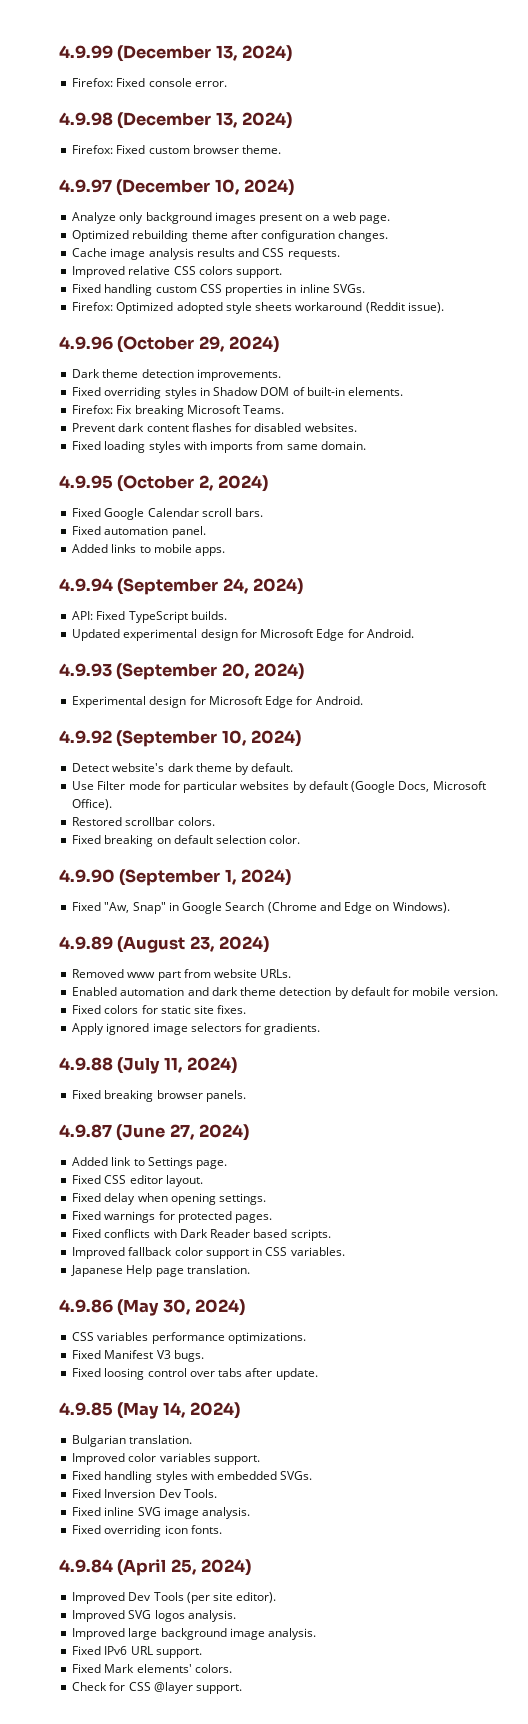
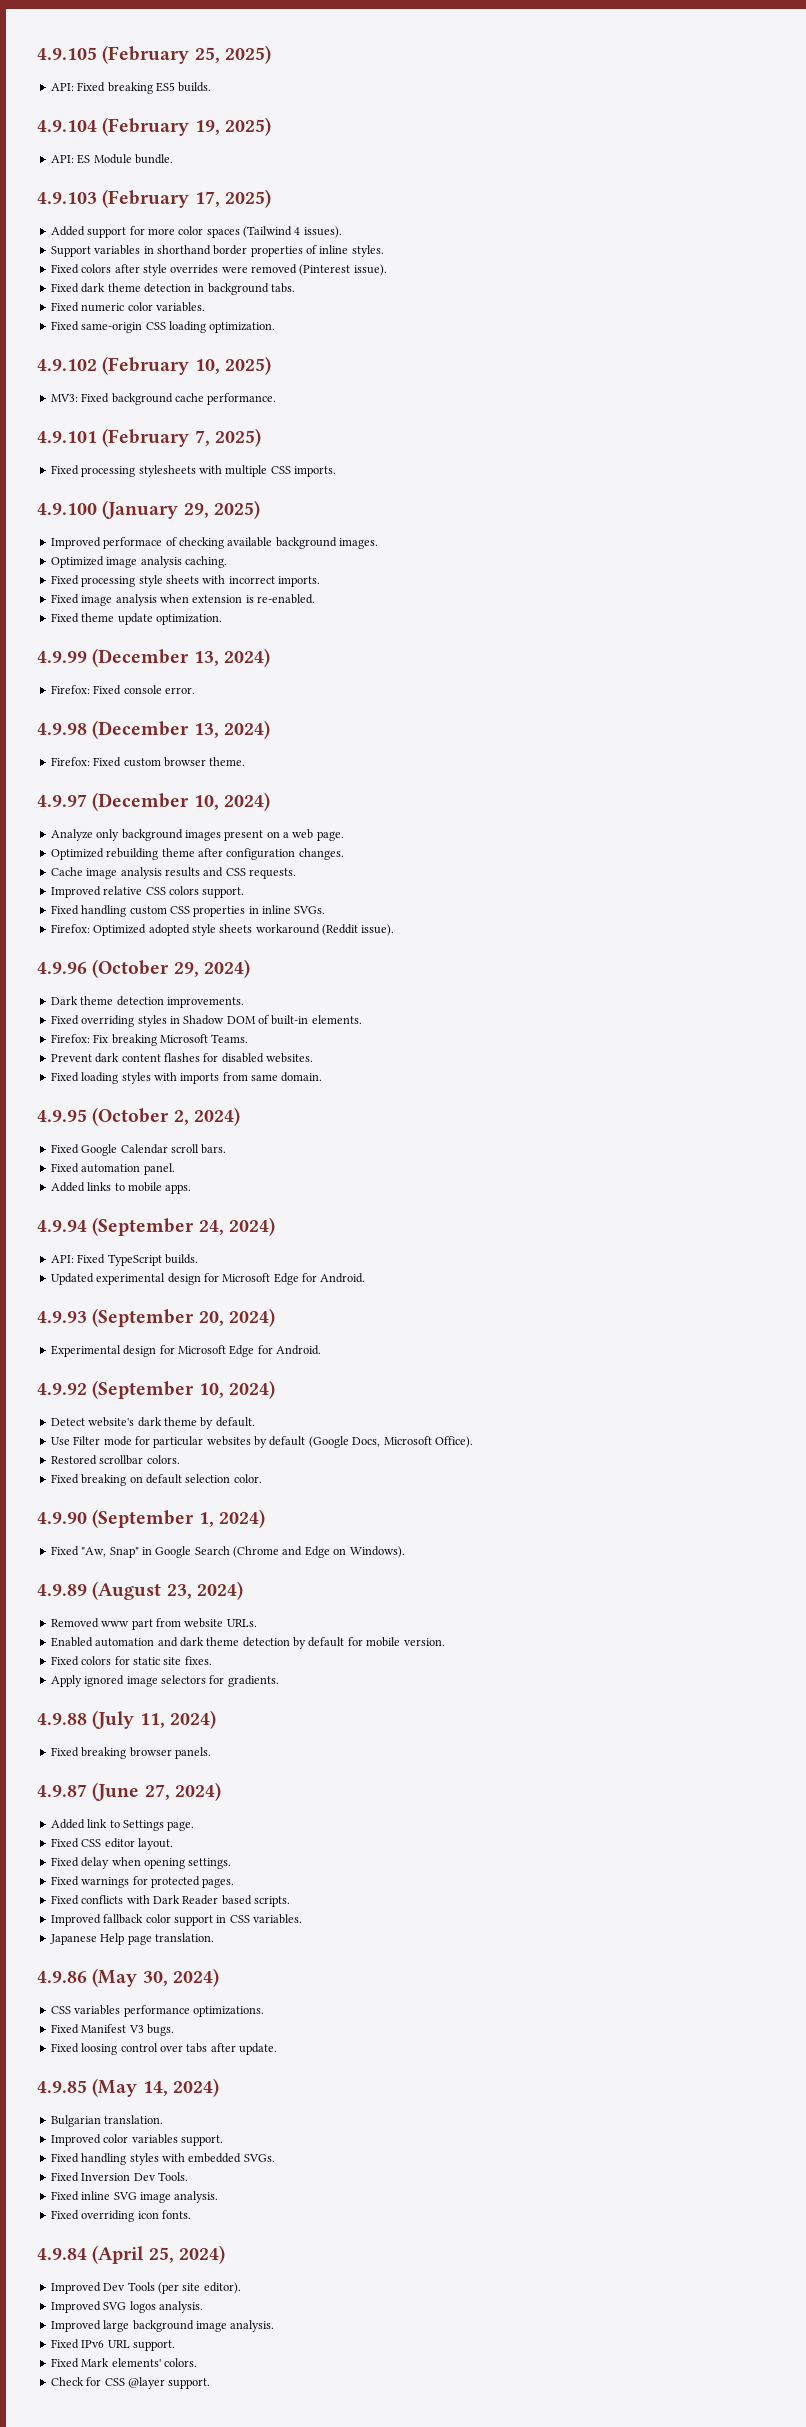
+ 4.9.105 (February 25, 2025)
+ API: Fixed breaking ES5 builds.
+ 4.9.104 (February 19, 2025)
+ API: ES Module bundle.
+ 4.9.103 (February 17, 2025)
+ Added support for more color spaces (Tailwind 4 issues).
+ Support variables in shorthand border properties of inline styles.
+ Fixed colors after style overrides were removed (Pinterest issue).
+ Fixed dark theme detection in background tabs.
+ Fixed numeric color variables.
+ Fixed same-origin CSS loading optimization.
+ 4.9.102 (February 10, 2025)
+ MV3: Fixed background cache performance.
+ 4.9.101 (February 7, 2025)
+ Fixed processing stylesheets with multiple CSS imports.
+ 4.9.100 (January 29, 2025)
+ Improved performace of checking available background images.
+ Optimized image analysis caching.
+ Fixed processing style sheets with incorrect imports.
+ Fixed image analysis when extension is re-enabled.
+ Fixed theme update optimization.

